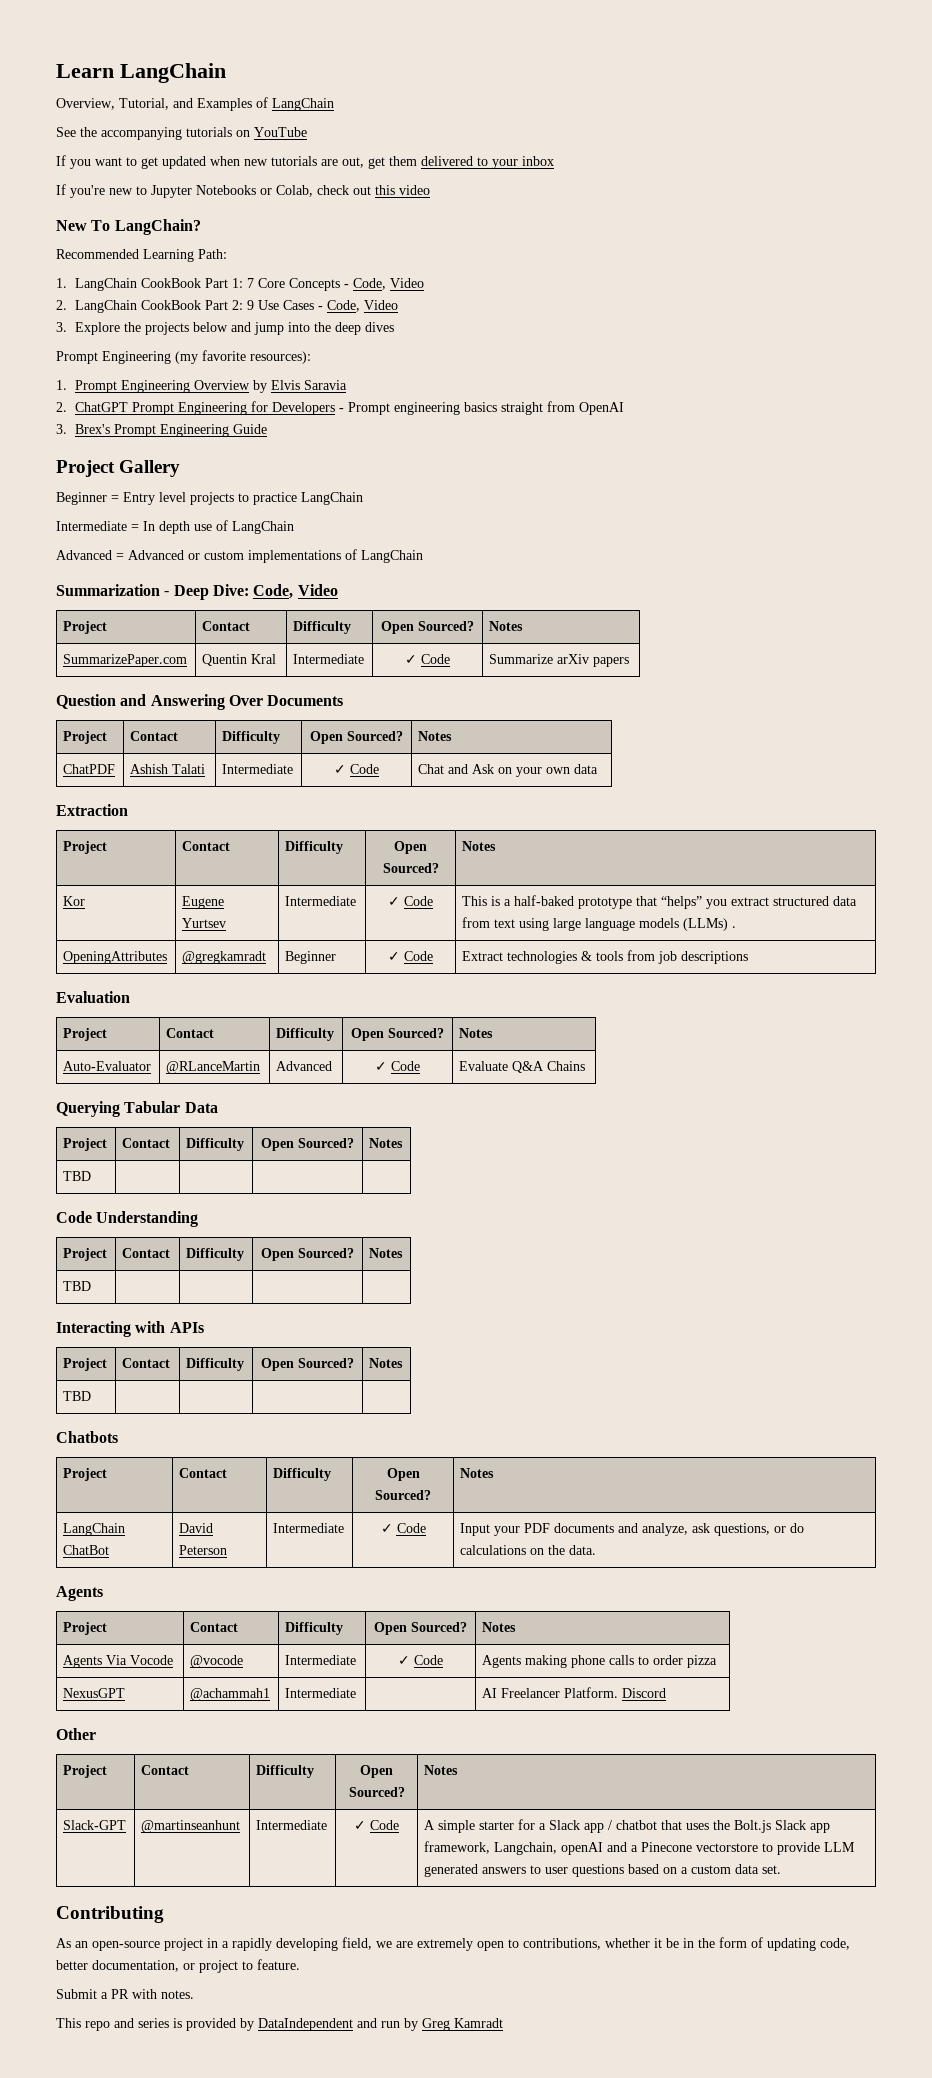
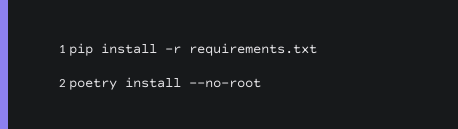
- Learn LangChain
- Overview, Tutorial, and Examples of LangChain
- See the accompanying tutorials on YouTube
- If you want to get updated when new tutorials are out, get them delivered to your inbox
- If you're new to Jupyter Notebooks or Colab, check out this video
- New To LangChain?
- Recommended Learning Path:
- 1. LangChain CookBook Part 1: 7 Core Concepts - Code, Video
- 2. LangChain CookBook Part 2: 9 Use Cases - Code, Video
- 3. Explore the projects below and jump into the deep dives
- Prompt Engineering (my favorite resources):
- 1. Prompt Engineering Overview by Elvis Saravia
- 2. ChatGPT Prompt Engineering for Developers - Prompt engineering basics straight from OpenAI
- 3. Brex's Prompt Engineering Guide
- Project Gallery
- Beginner = Entry level projects to practice LangChain
- Intermediate = In depth use of LangChain
- Advanced = Advanced or custom implementations of LangChain
- Summarization - Deep Dive: Code, Video
- Project | Contact | Difficulty | Open Sourced? | Notes
- SummarizePaper.com | Quentin Kral | Intermediate | ✓ Code | Summarize arXiv papers
- Question and Answering Over Documents
- Project | Contact | Difficulty | Open Sourced? | Notes
- ChatPDF | Ashish Talati | Intermediate | ✓ Code | Chat and Ask on your own data
- Extraction
- Project | Contact | Difficulty | Open Sourced? | Notes
- Kor | Eugene Yurtsev | Intermediate | ✓ Code | This is a half-baked prototype that “helps” you extract structured data from text using large language models (LLMs) .
- OpeningAttributes | @gregkamradt | Beginner | ✓ Code | Extract technologies & tools from job descriptions
- Evaluation
- Project | Contact | Difficulty | Open Sourced? | Notes
- Auto-Evaluator | @RLanceMartin | Advanced | ✓ Code | Evaluate Q&A Chains
- Querying Tabular Data
- Project | Contact | Difficulty | Open Sourced? | Notes
- TBD | | | |
- Code Understanding
- Project | Contact | Difficulty | Open Sourced? | Notes
- TBD | | | |
- Interacting with APIs
- Project | Contact | Difficulty | Open Sourced? | Notes
- TBD | | | |
- Chatbots
- Project | Contact | Difficulty | Open Sourced? | Notes
- LangChain ChatBot | David Peterson | Intermediate | ✓ Code | Input your PDF documents and analyze, ask questions, or do calculations on the data.
- Agents
- Project | Contact | Difficulty | Open Sourced? | Notes
- Agents Via Vocode | @vocode | Intermediate | ✓ Code | Agents making phone calls to order pizza
- NexusGPT | @achammah1 | Intermediate | | AI Freelancer Platform. Discord
- Other
- Project | Contact | Difficulty | Open Sourced? | Notes
- Slack-GPT | @martinseanhunt | Intermediate | ✓ Code | A simple starter for a Slack app / chatbot that uses the Bolt.js Slack app framework, Langchain, openAI and a Pinecone vectorstore to provide LLM generated answers to user questions based on a custom data set.
- Contributing
- As an open-source project in a rapidly developing field, we are extremely open to contributions, whether it be in the form of updating code, better documentation, or project to feature.
- Submit a PR with notes.
- This repo and series is provided by DataIndependent and run by Greg Kamradt
+ 1 pip install -r requirements.txt
+ 2 poetry install --no-root

